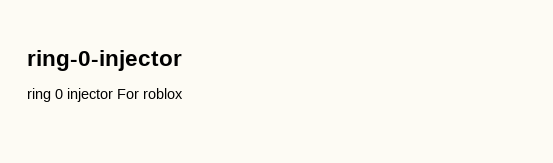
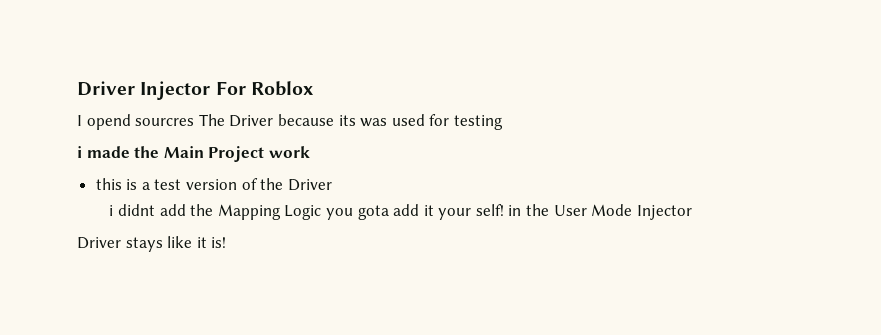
- ring-0-injector
- ring 0 injector For roblox
+ Driver Injector For Roblox
+ I opend sourcres The Driver because its was used for testing
+ i made the Main Project work
+ this is a test version of the Driver
+ i didnt add the Mapping Logic you gota add it your self! in the User Mode Injector
+ Driver stays like it is!

